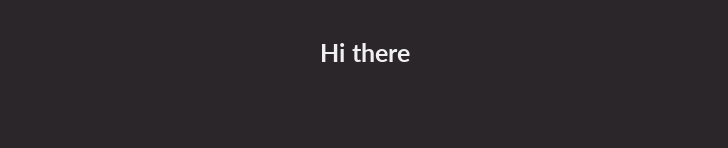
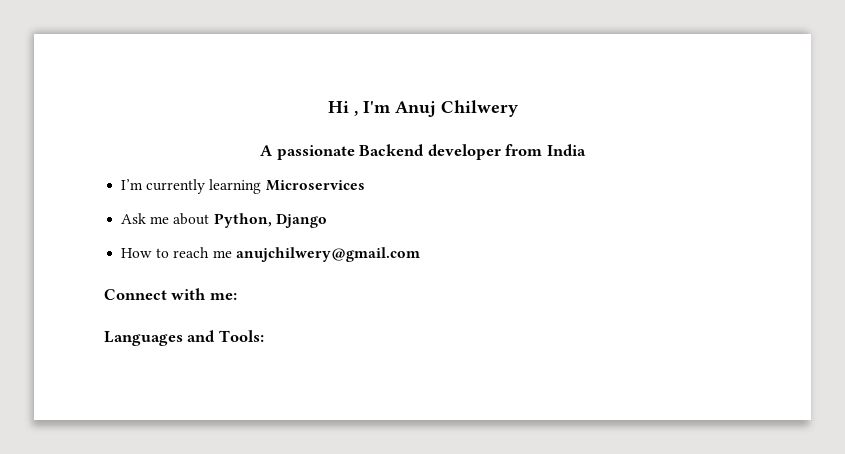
- Hi there
+ Hi , I'm Anuj Chilwery
+ A passionate Backend developer from India
+ I’m currently learning Microservices
+ Ask me about Python, Django
+ How to reach me anujchilwery@gmail.com
+ Connect with me:
+ Languages and Tools:

